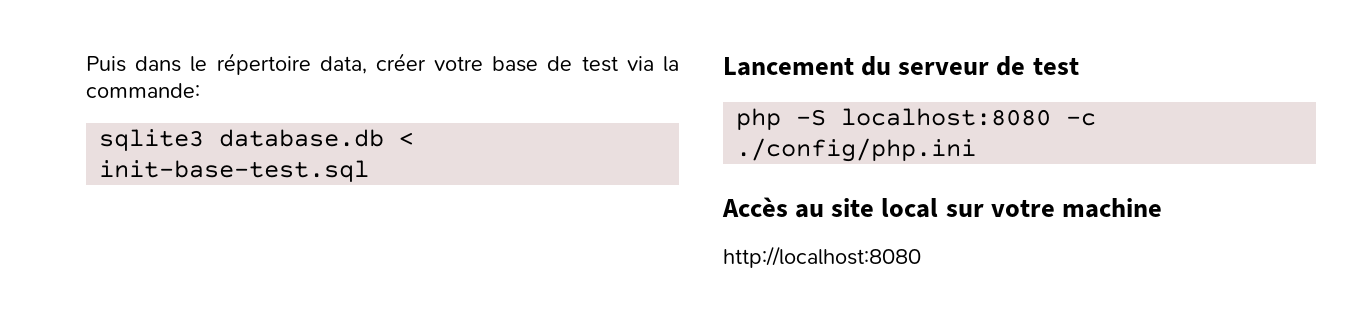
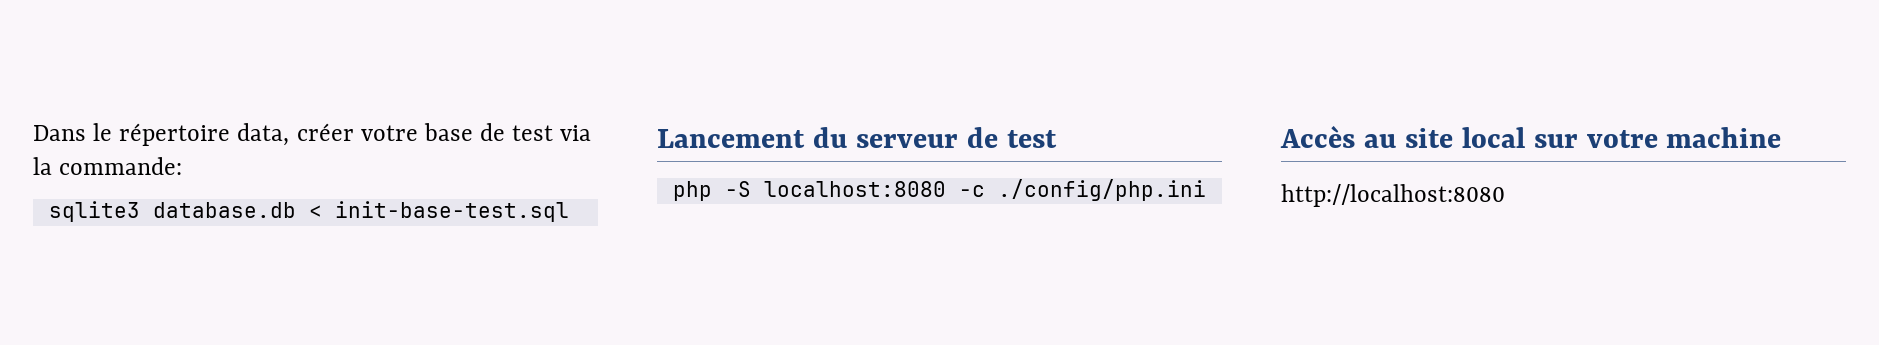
- Puis dans le répertoire data, créer votre base de test via la commande:
+ Dans le répertoire data, créer votre base de test via la commande:

